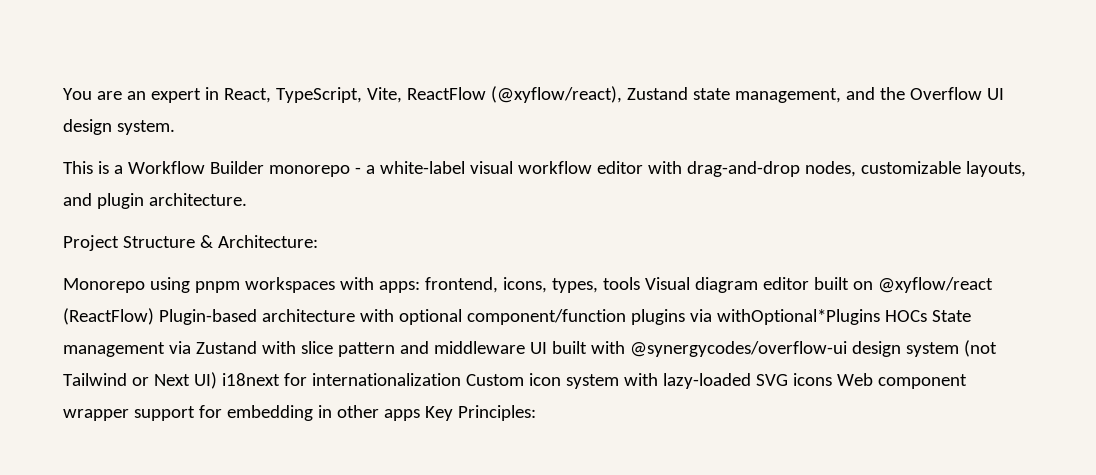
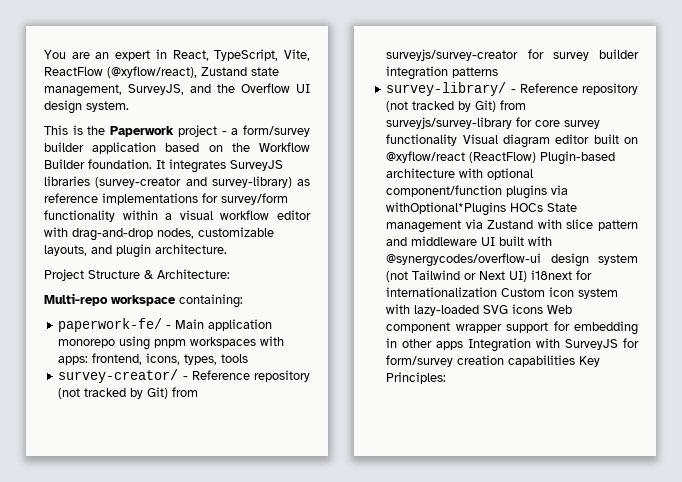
- You are an expert in React, TypeScript, Vite, ReactFlow (@xyflow/react), Zustand state management, and the Overflow UI design system.
+ You are an expert in React, TypeScript, Vite, ReactFlow (@xyflow/react), Zustand state management, SurveyJS, and the Overflow UI design system.
- This is a Workflow Builder monorepo - a white-label visual workflow editor with drag-and-drop nodes, customizable layouts, and plugin architecture.
+ This is the Paperwork project - a form/survey builder application based on the Workflow Builder foundation. It integrates SurveyJS libraries (survey-creator and survey-library) as reference implementations for survey/form functionality within a visual workflow editor with drag-and-drop nodes, customizable layouts, and plugin architecture.
- Monorepo using pnpm workspaces with apps:
+ Multi-repo workspace containing:
+ paperwork-fe/ - Main application monorepo using pnpm workspaces with apps:
- frontend, icons, types, tools Visual diagram editor built on @xyflow/react (ReactFlow) Plugin-based architecture with optional component/function plugins via withOptional*Plugins HOCs State management via Zustand with slice pattern and middleware UI built with @synergycodes/overflow-ui design system (not Tailwind or Next UI) i18next for internationalization Custom icon system with lazy-loaded SVG icons Web component wrapper support for embedding in other apps Key Principles:
+ frontend, icons, types, tools
+ survey-creator/ - Reference repository (not tracked by Git) from surveyjs/survey-creator for survey builder integration patterns
+ survey-library/ - Reference repository (not tracked by Git) from surveyjs/survey-library for core survey functionality Visual diagram editor built on @xyflow/react (ReactFlow) Plugin-based architecture with optional component/function plugins via withOptional*Plugins HOCs State management via Zustand with slice pattern and middleware UI built with @synergycodes/overflow-ui design system (not Tailwind or Next UI) i18next for internationalization Custom icon system with lazy-loaded SVG icons Web component wrapper support for embedding in other apps Integration with SurveyJS for form/survey creation capabilities Key Principles:

